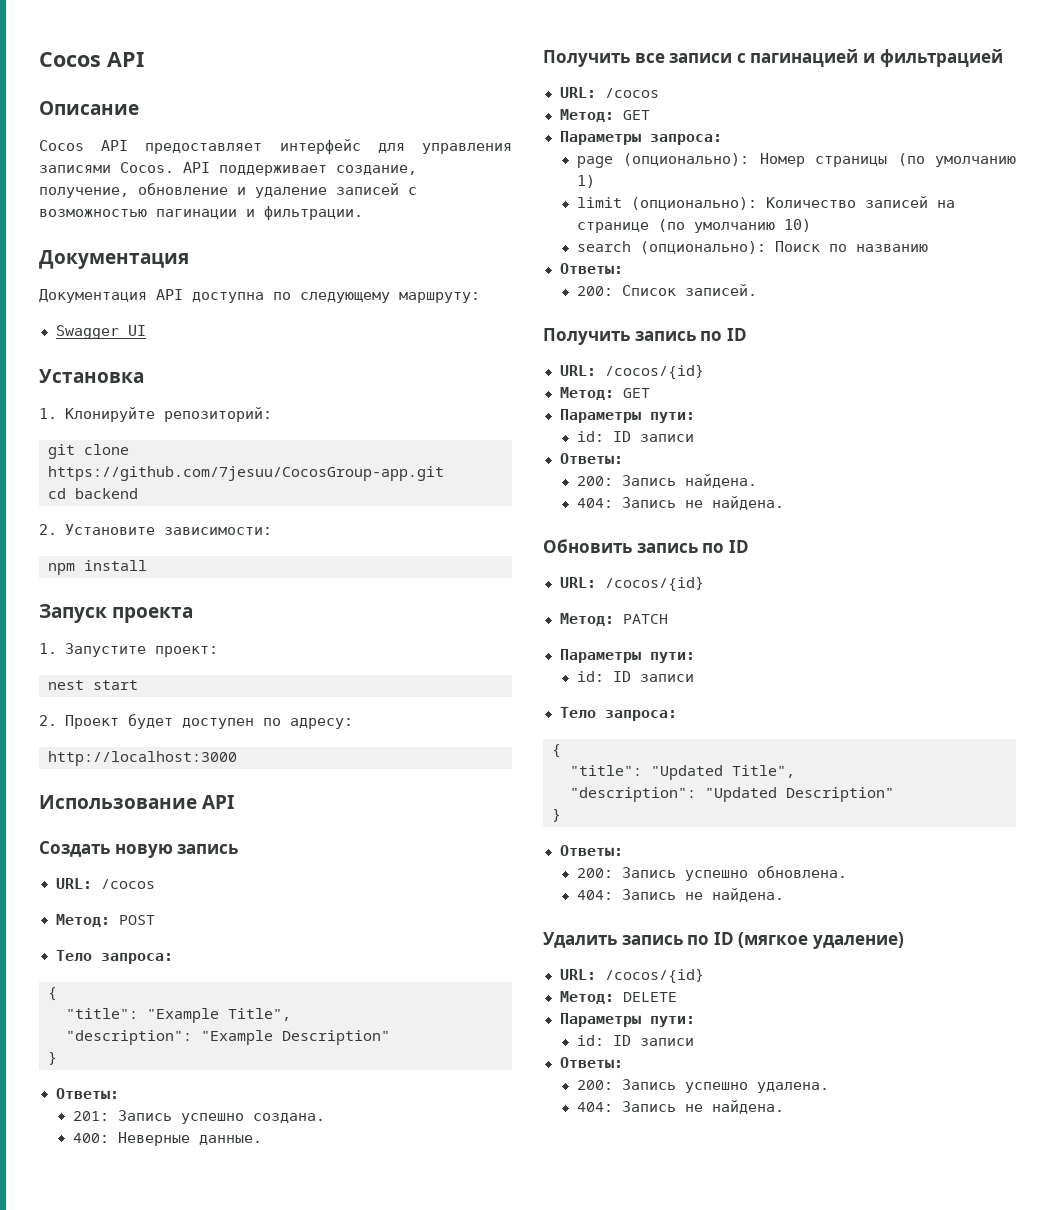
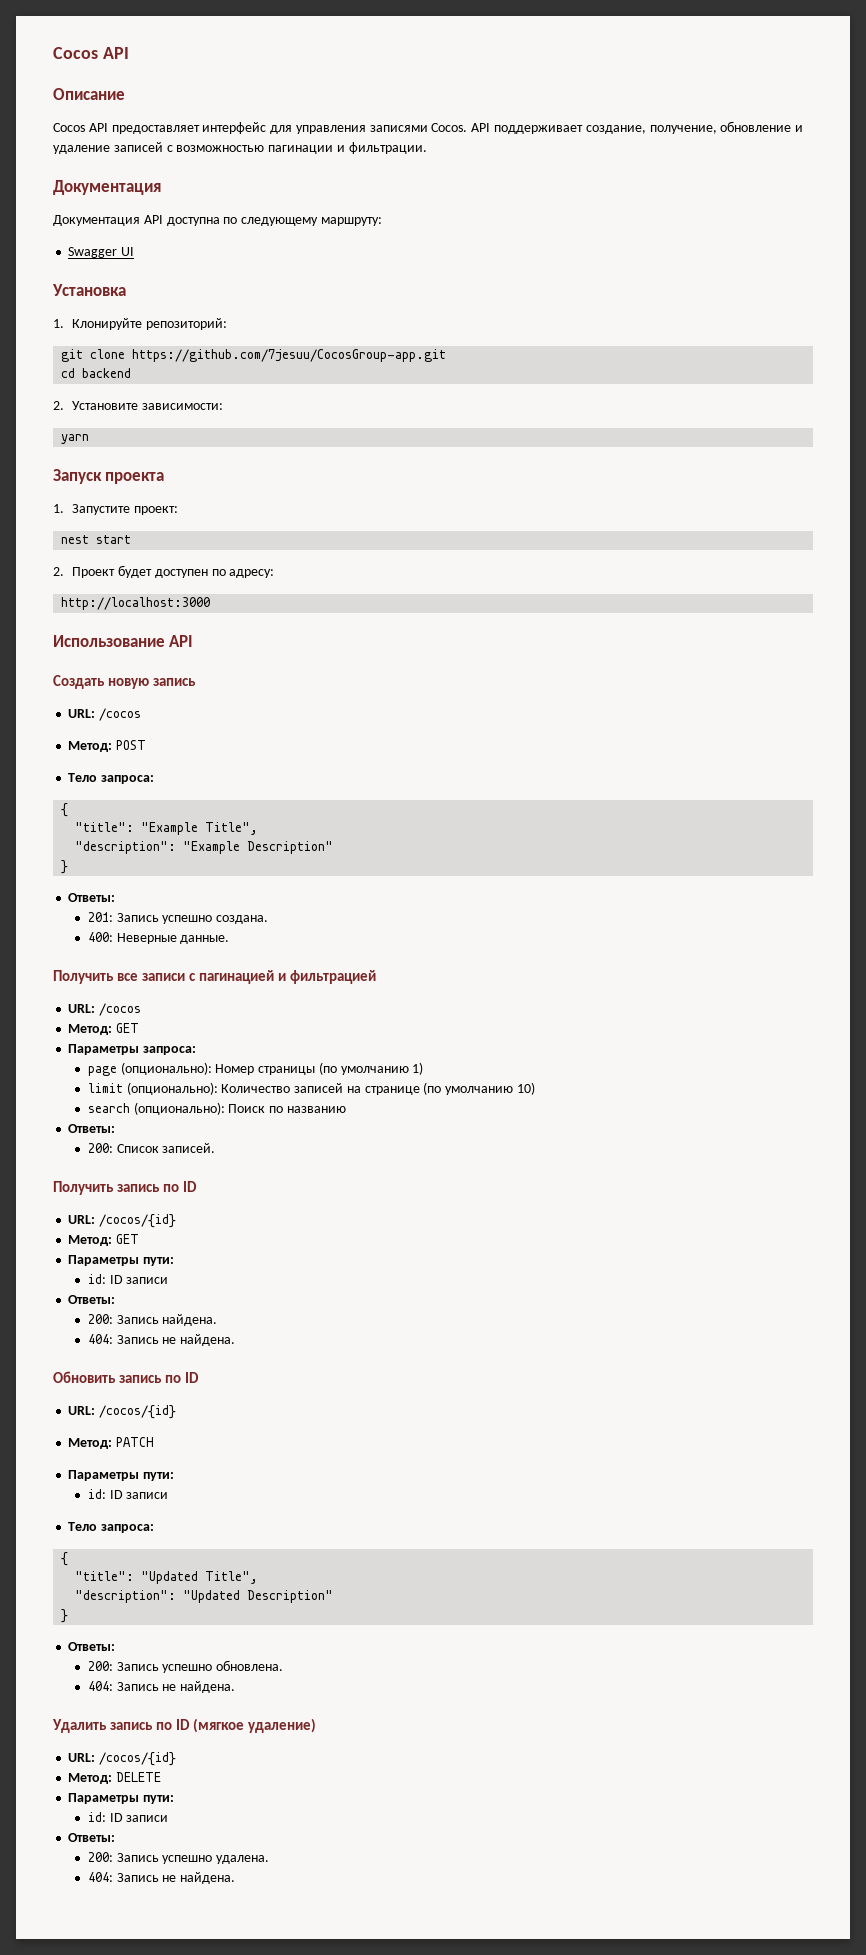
- npm install
+ yarn

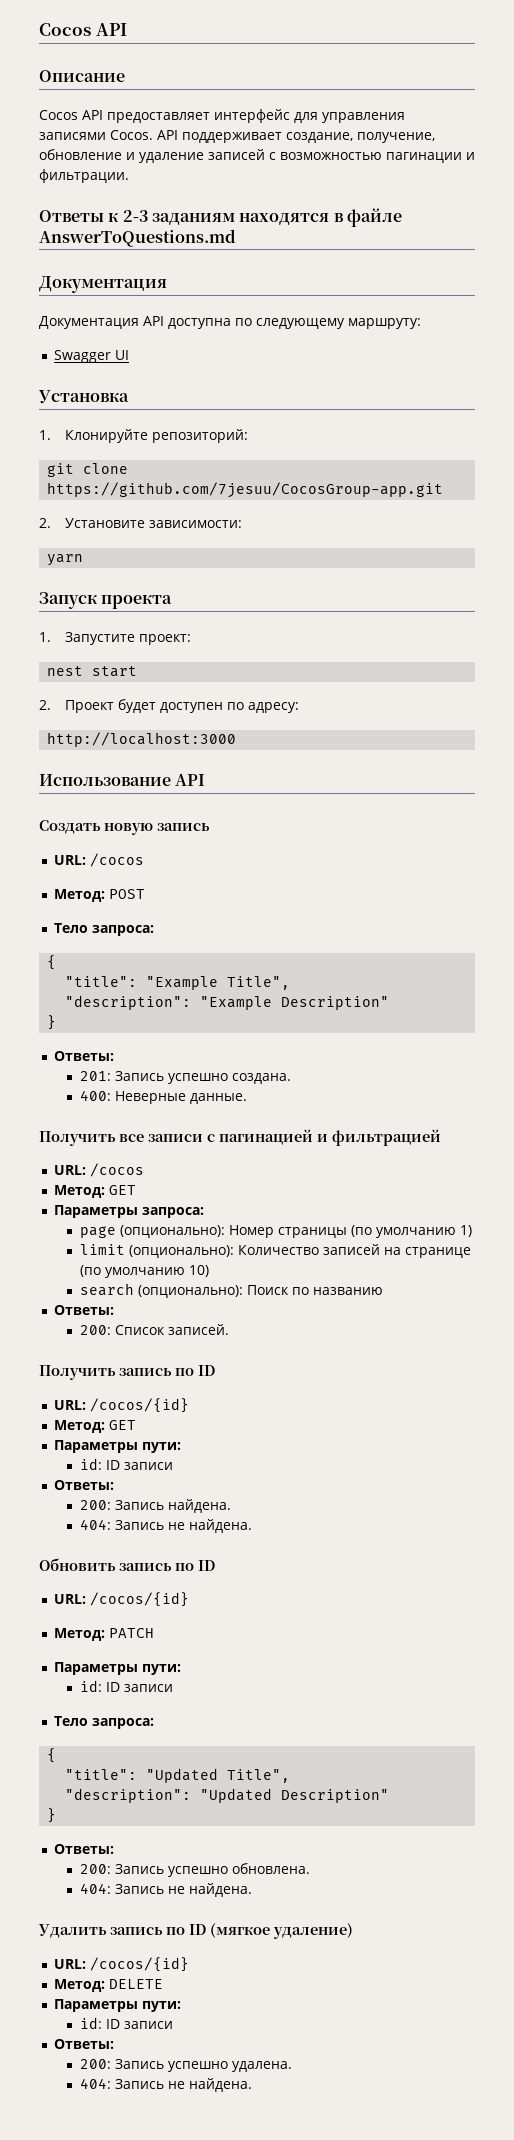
+ Ответы к 2-3 заданиям находятся в файле AnswerToQuestions.md
- cd backend

